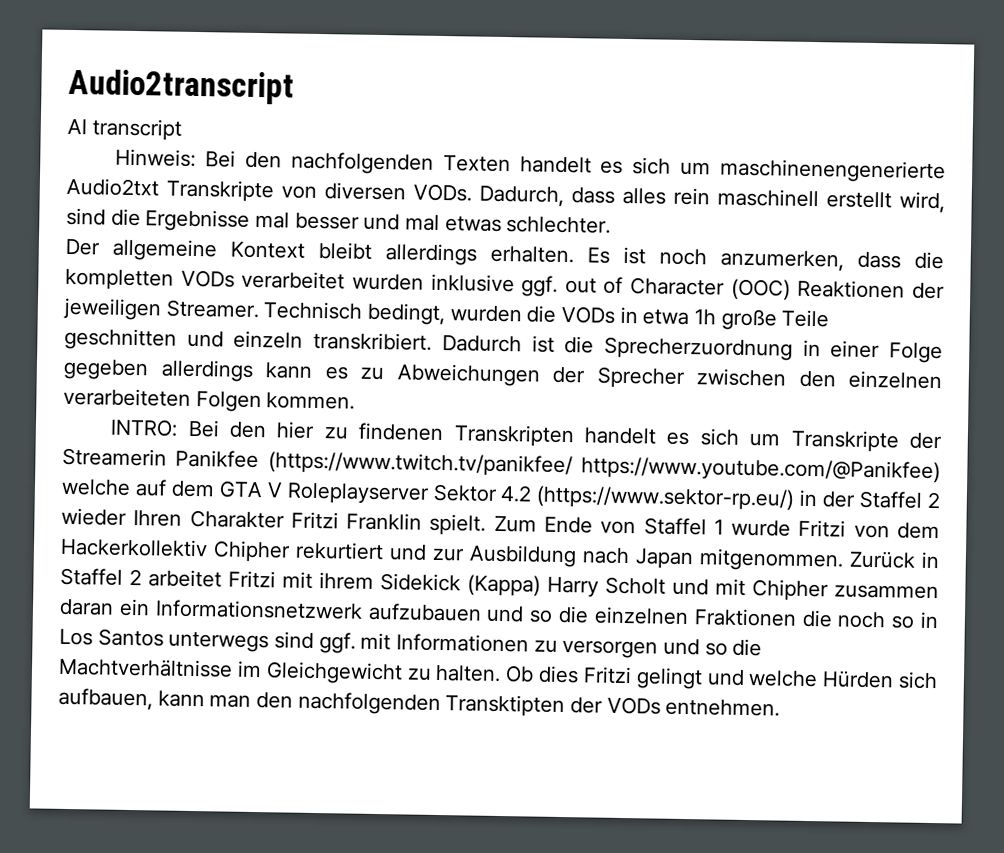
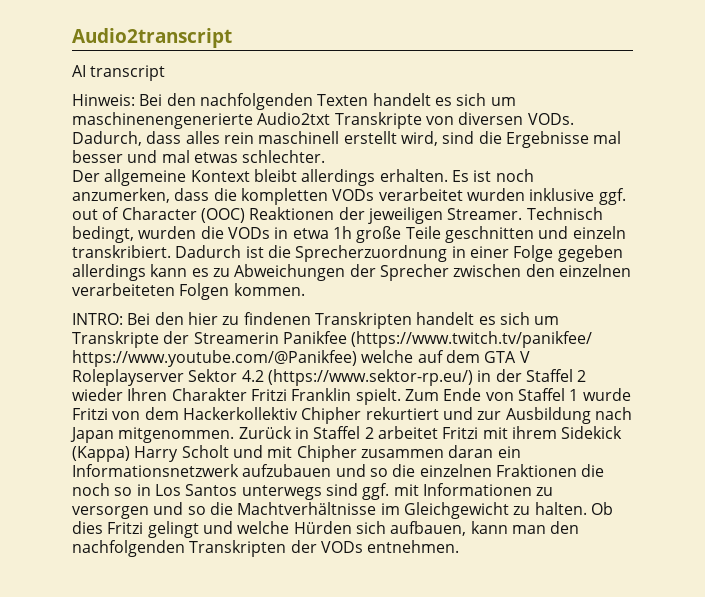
- Ob dies Fritzi gelingt und welche Hürden sich aufbauen, kann man den nachfolgenden Transktipten der VODs entnehmen.
+ Ob dies Fritzi gelingt und welche Hürden sich aufbauen, kann man den nachfolgenden Transkripten der VODs entnehmen.

